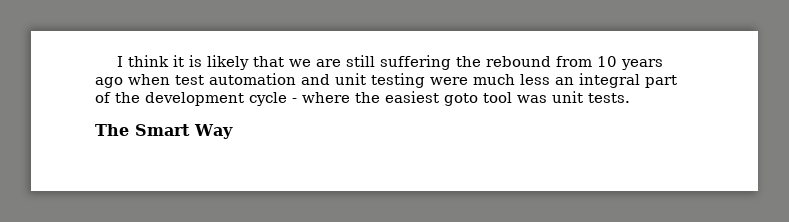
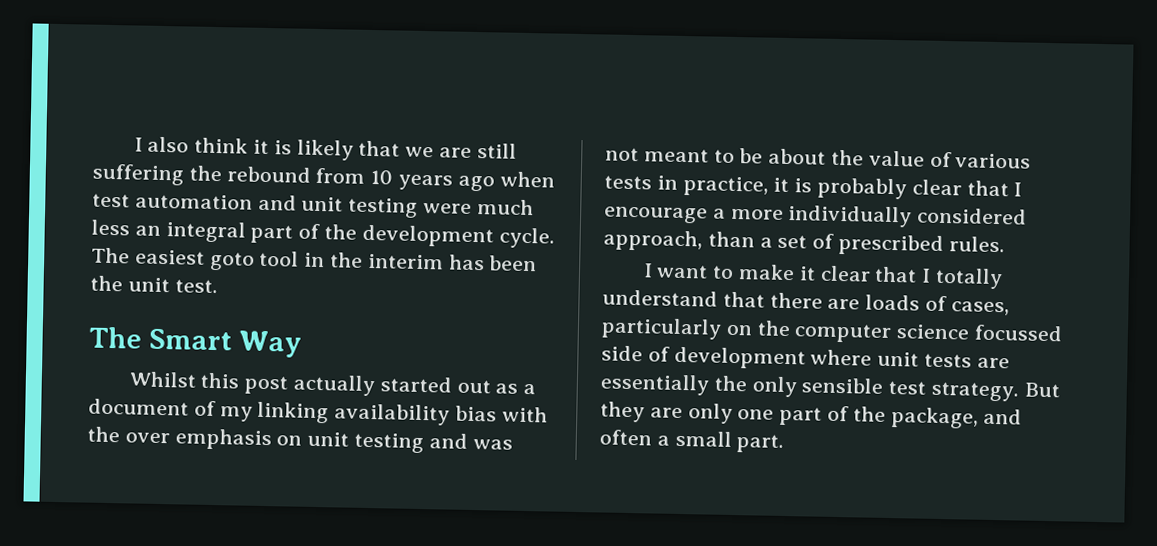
- I think it is likely that we are still suffering the rebound from 10 years ago when test automation and unit testing were much less an integral part of the development cycle - where the easiest goto tool was unit tests.
+ I also think it is likely that we are still suffering the rebound from 10 years ago when test automation and unit testing were much less an integral part of the development cycle. The easiest goto tool in the interim has been the unit test.
  The Smart Way
+ Whilst this post actually started out as a document of my linking availability bias with the over emphasis on unit testing and was not meant to be about the value of various tests in practice, it is probably clear that I encourage a more individually considered approach, than a set of prescribed rules.
+ I want to make it clear that I totally understand that there are loads of cases, particularly on the computer science focussed side of development where unit tests are essentially the only sensible test strategy. But they are only one part of the package, and often a small part.

